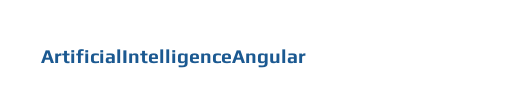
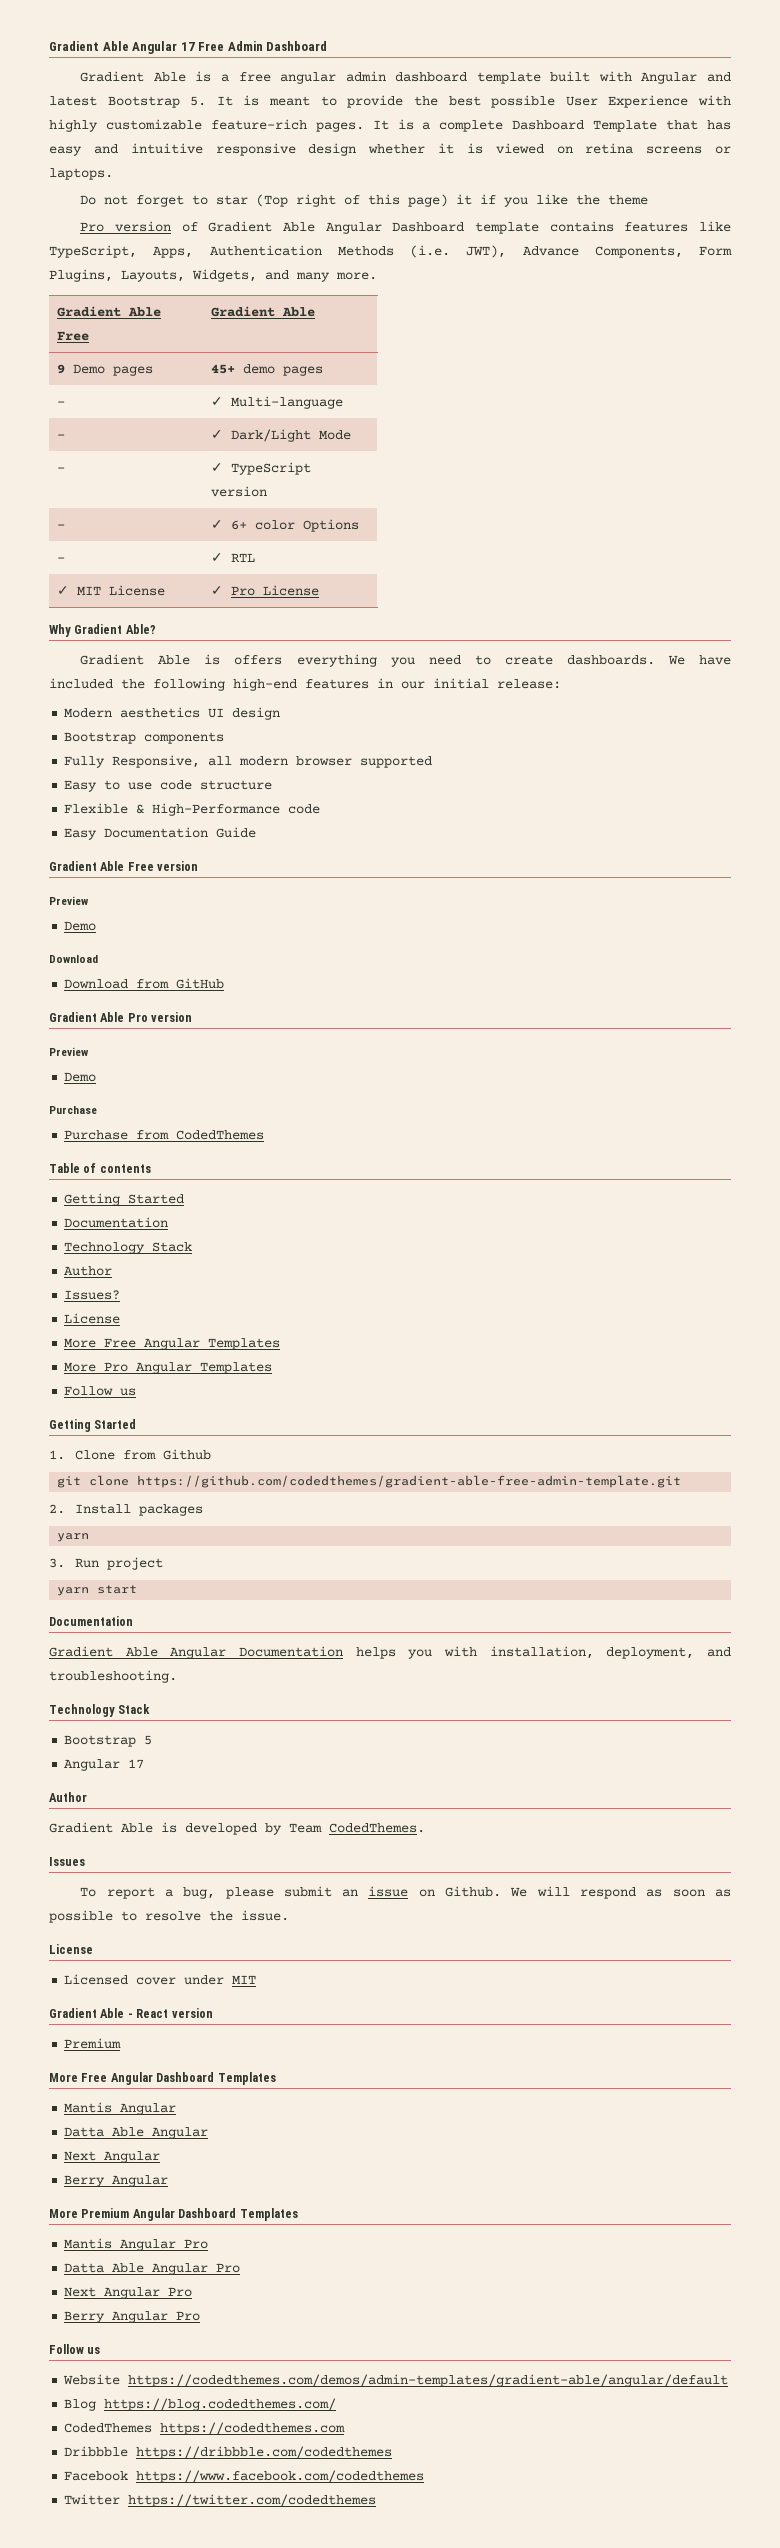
- ArtificialIntelligenceAngular
+ Gradient Able Angular 17 Free Admin Dashboard
+ Gradient Able is a free angular admin dashboard template built with Angular and latest Bootstrap 5. It is meant to provide the best possible User Experience with highly customizable feature-rich pages. It is a complete Dashboard Template that has easy and intuitive responsive design whether it is viewed on retina screens or laptops.
+ Do not forget to star (Top right of this page) it if you like the theme
+ Pro version of Gradient Able Angular Dashboard template contains features like TypeScript, Apps, Authentication Methods (i.e. JWT), Advance Components, Form Plugins, Layouts, Widgets, and many more.
+ Gradient Able Free | Gradient Able
+ 9 Demo pages | 45+ demo pages
+ - | ✓ Multi-language
+ - | ✓ Dark/Light Mode
+ - | ✓ TypeScript version
+ - | ✓ 6+ color Options
+ - | ✓ RTL
+ ✓ MIT License | ✓ Pro License
+ Why Gradient Able?
+ Gradient Able is offers everything you need to create dashboards. We have included the following high-end features in our initial release:
+ Modern aesthetics UI design
+ Bootstrap components
+ Fully Responsive, all modern browser supported
+ Easy to use code structure
+ Flexible & High-Performance code
+ Easy Documentation Guide
+ Gradient Able Free version
+ Preview
+ Demo
+ Download
+ Download from GitHub
+ Gradient Able Pro version
+ Preview
+ Demo
+ Purchase
+ Purchase from CodedThemes
+ Table of contents
+ Getting Started
+ Documentation
+ Technology Stack
+ Author
+ Issues?
+ License
+ More Free Angular Templates
+ More Pro Angular Templates
+ Follow us
+ Getting Started
+ 1. Clone from Github
+ git clone https://github.com/codedthemes/gradient-able-free-admin-template.git
+ 2. Install packages
+ yarn
+ 3. Run project
+ yarn start
+ Documentation
+ Gradient Able Angular Documentation helps you with installation, deployment, and troubleshooting.
+ Technology Stack
+ Bootstrap 5
+ Angular 17
+ Author
+ Gradient Able is developed by Team CodedThemes.
+ Issues
+ To report a bug, please submit an issue on Github. We will respond as soon as possible to resolve the issue.
+ License
+ Licensed cover under MIT
+ Gradient Able - React version
+ Premium
+ More Free Angular Dashboard Templates
+ Mantis Angular
+ Datta Able Angular
+ Next Angular
+ Berry Angular
+ More Premium Angular Dashboard Templates
+ Mantis Angular Pro
+ Datta Able Angular Pro
+ Next Angular Pro
+ Berry Angular Pro
+ Follow us
+ Website https://codedthemes.com/demos/admin-templates/gradient-able/angular/default
+ Blog https://blog.codedthemes.com/
+ CodedThemes https://codedthemes.com
+ Dribbble https://dribbble.com/codedthemes
+ Facebook https://www.facebook.com/codedthemes
+ Twitter https://twitter.com/codedthemes

